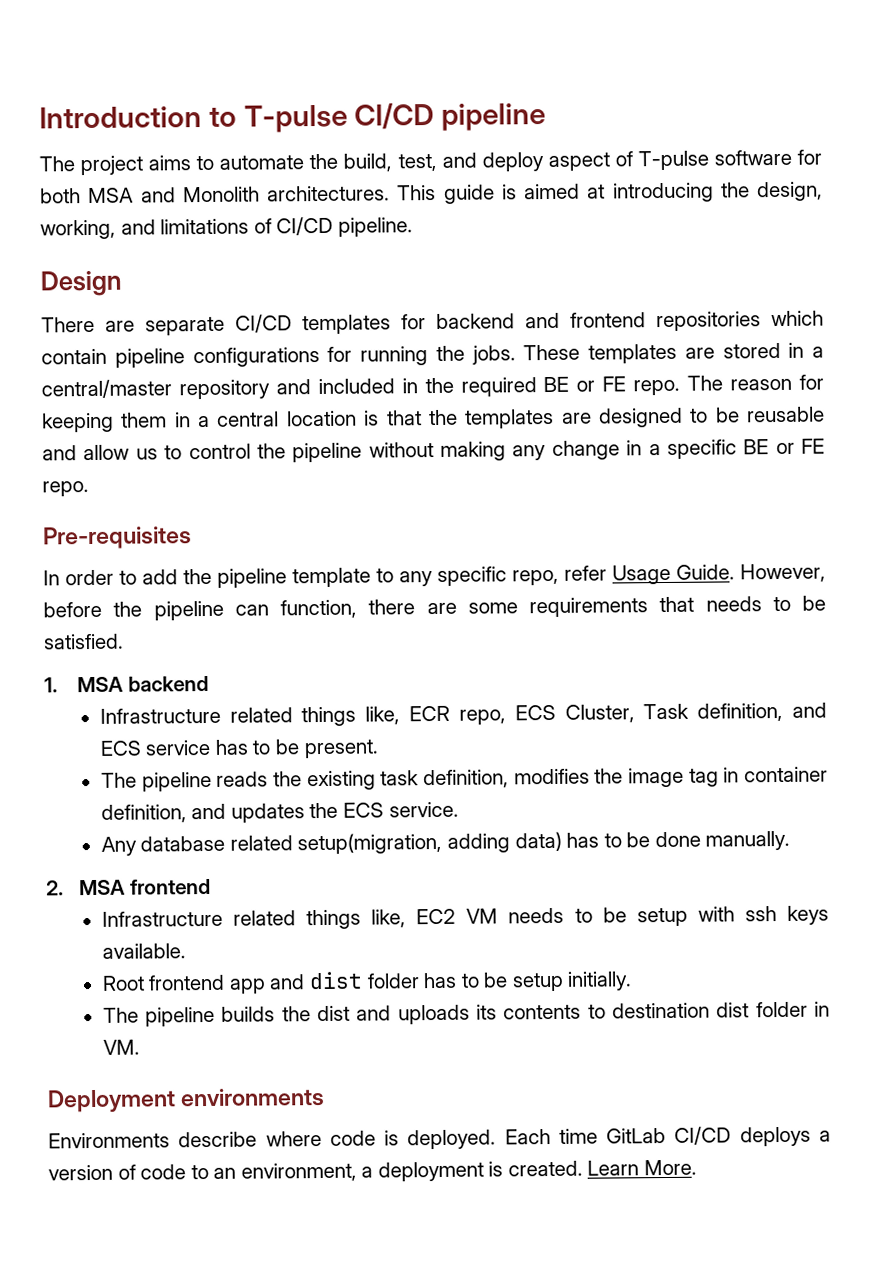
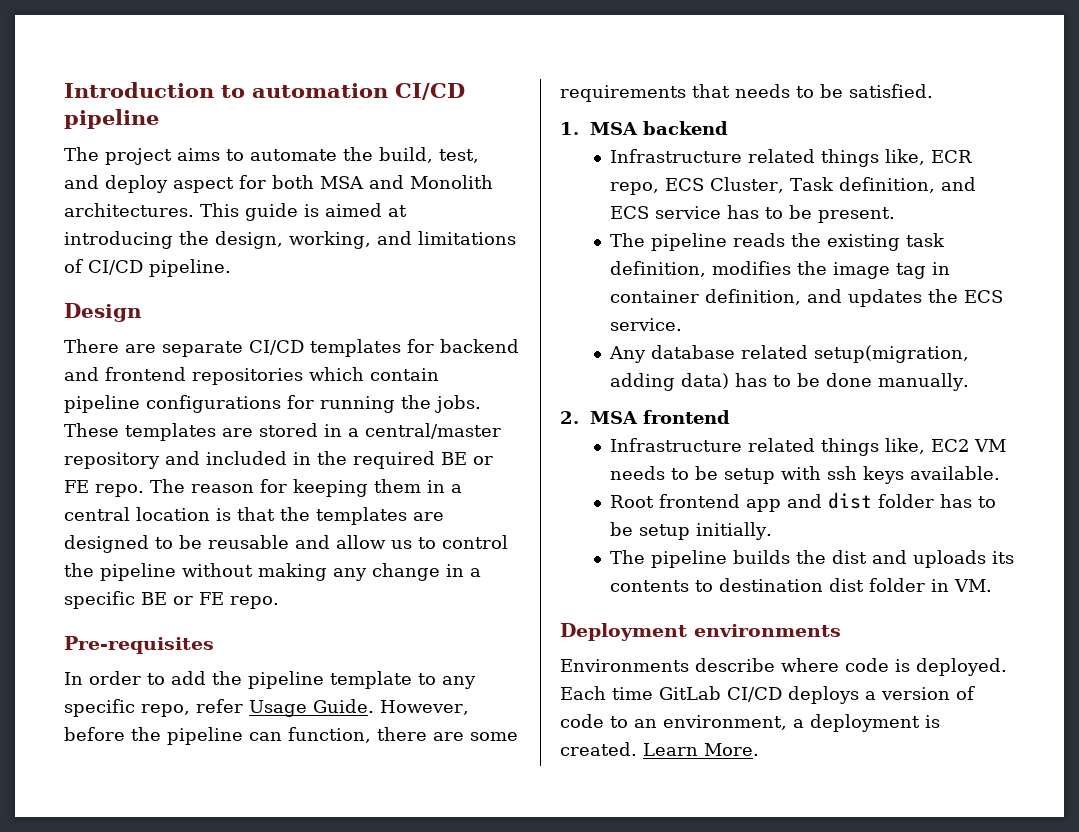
- Introduction to T-pulse CI/CD pipeline
+ Introduction to automation CI/CD pipeline
- The project aims to automate the build, test, and deploy aspect of T-pulse software for both MSA and Monolith architectures.
+ The project aims to automate the build, test, and deploy aspect for both MSA and Monolith architectures.

